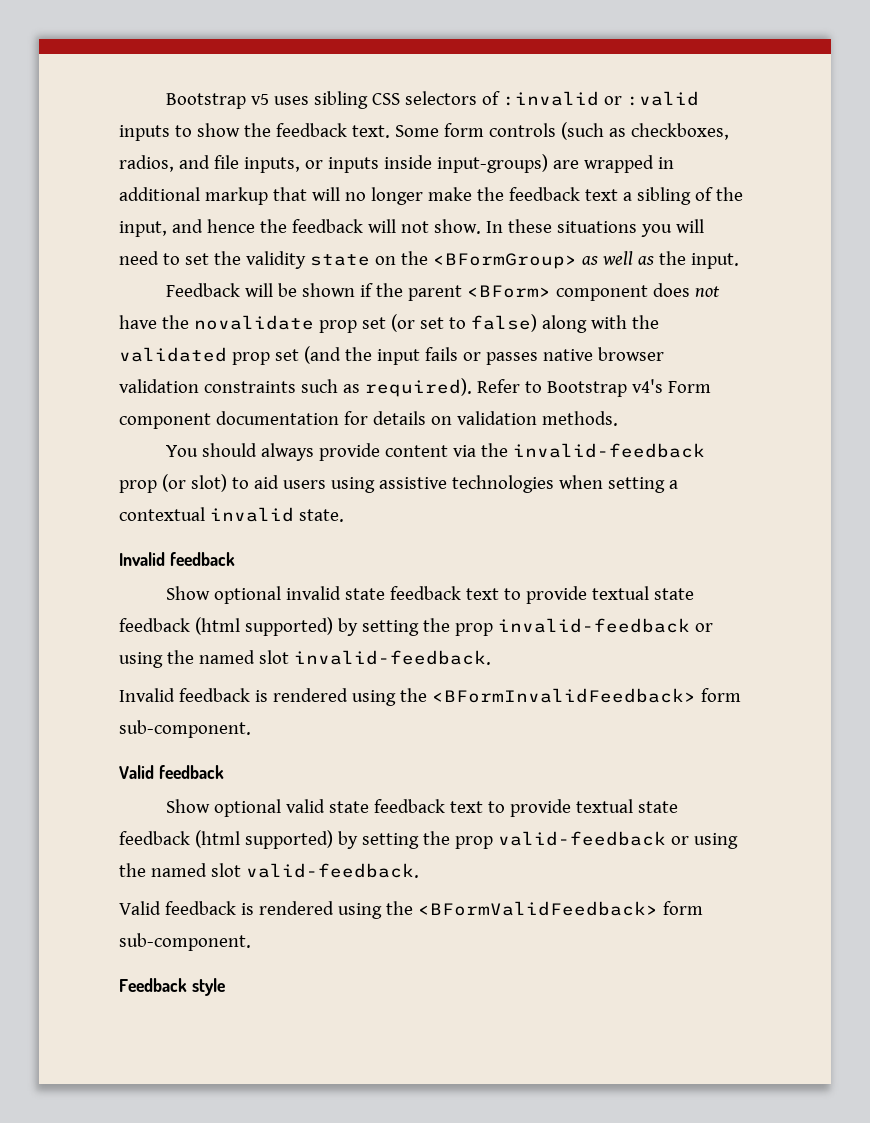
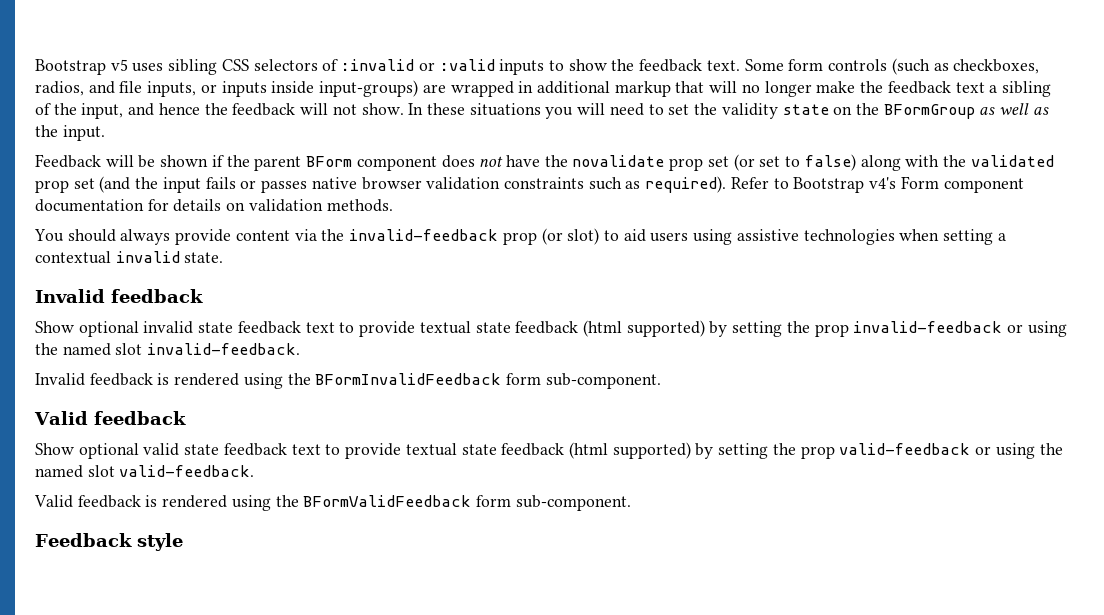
- In these situations you will need to set the validity state on the <BFormGroup> as well as the input.
+ In these situations you will need to set the validity state on the BFormGroup as well as the input.
- Feedback will be shown if the parent <BForm> component does not have the novalidate prop set (or set to false) along with the validated prop set (and the input fails or passes native browser validation constraints such as required).
+ Feedback will be shown if the parent BForm component does not have the novalidate prop set (or set to false) along with the validated prop set (and the input fails or passes native browser validation constraints such as required).
- Invalid feedback is rendered using the <BFormInvalidFeedback> form sub-component.
+ Invalid feedback is rendered using the BFormInvalidFeedback form sub-component.
- Valid feedback is rendered using the <BFormValidFeedback> form sub-component.
+ Valid feedback is rendered using the BFormValidFeedback form sub-component.

